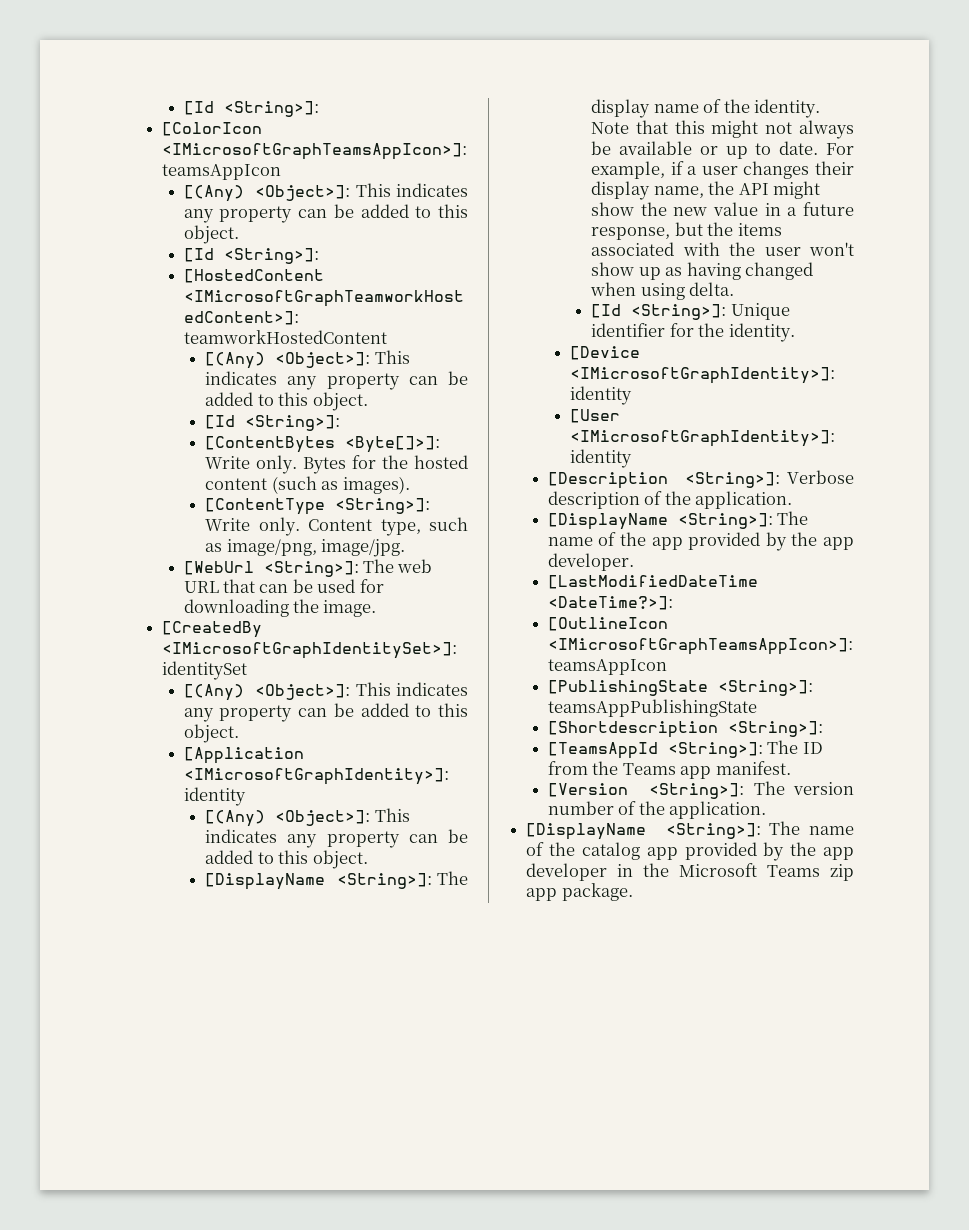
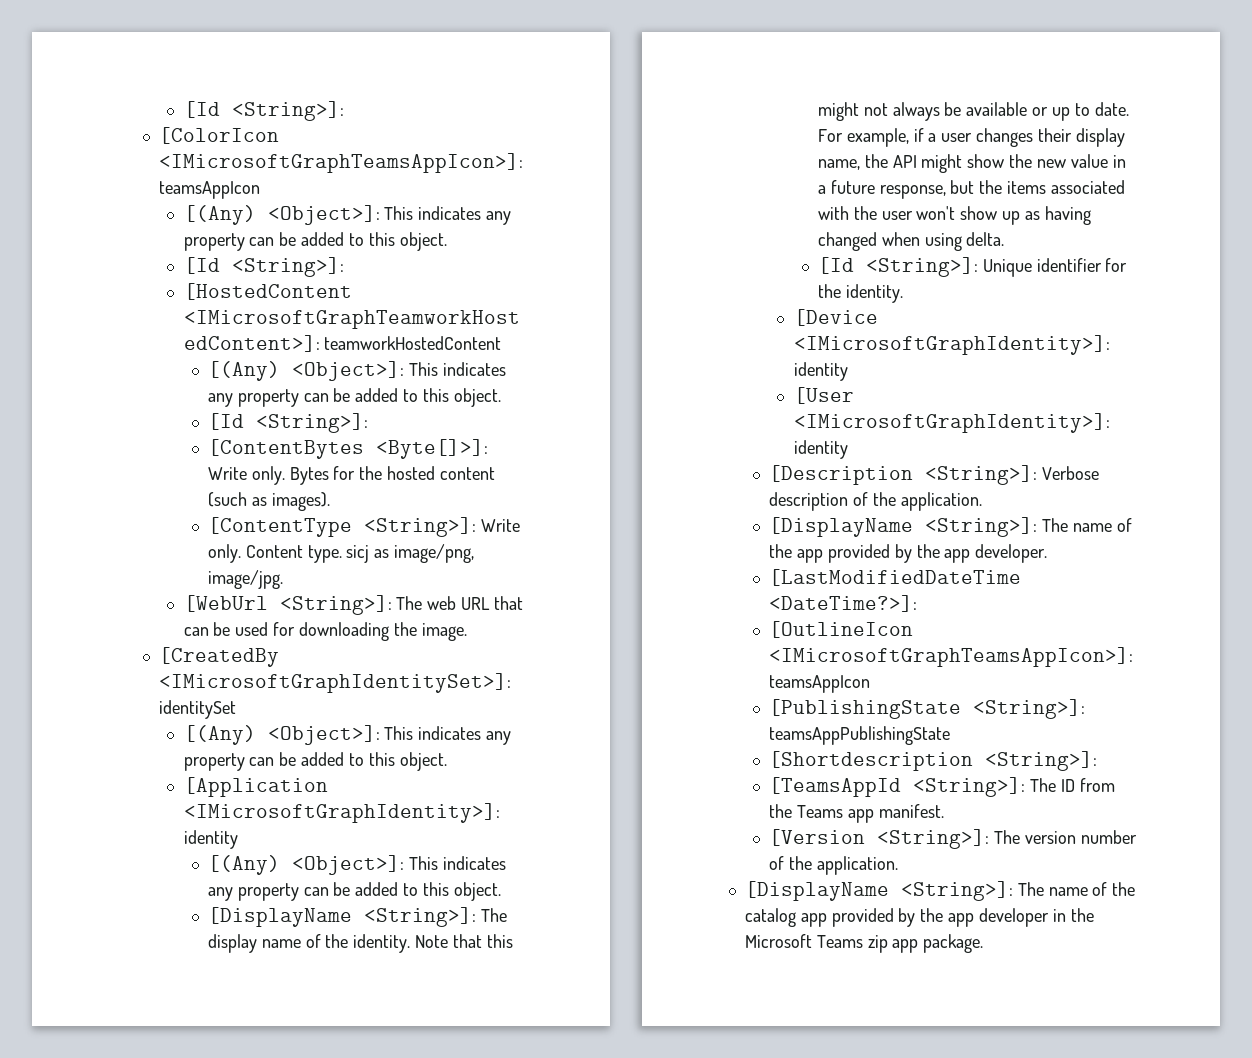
- Content type, such as image/png, image/jpg.
+ Content type. sicj as image/png, image/jpg.

